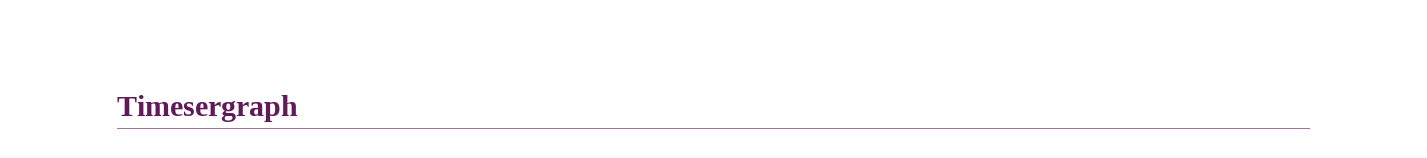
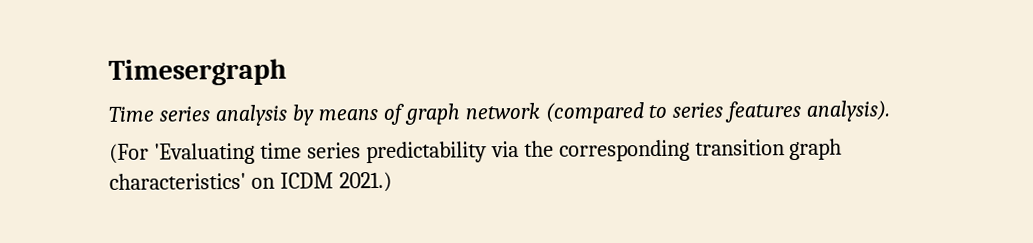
+ Time series analysis by means of graph network (compared to series features analysis).
+ (For 'Evaluating time series predictability via the corresponding transition graph characteristics' on ICDM 2021.)

